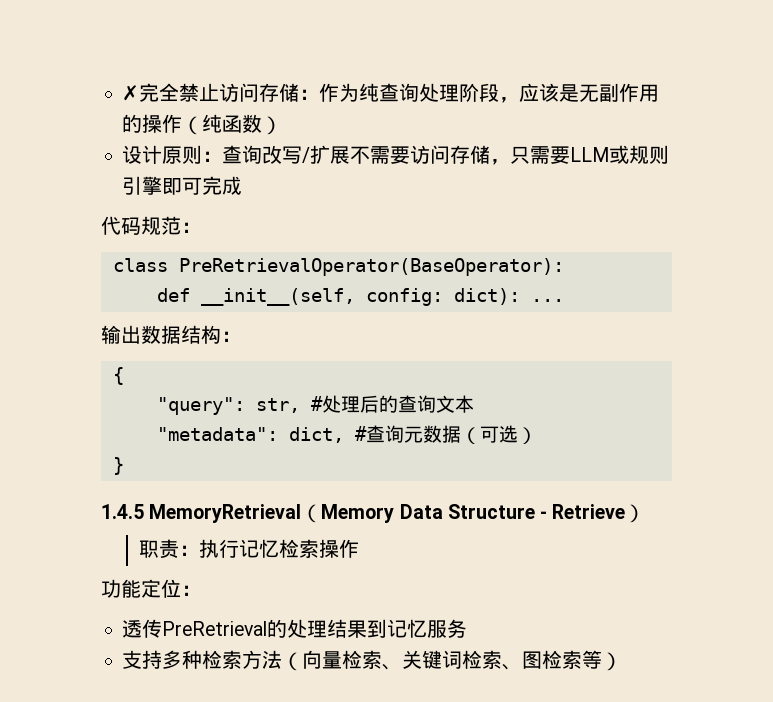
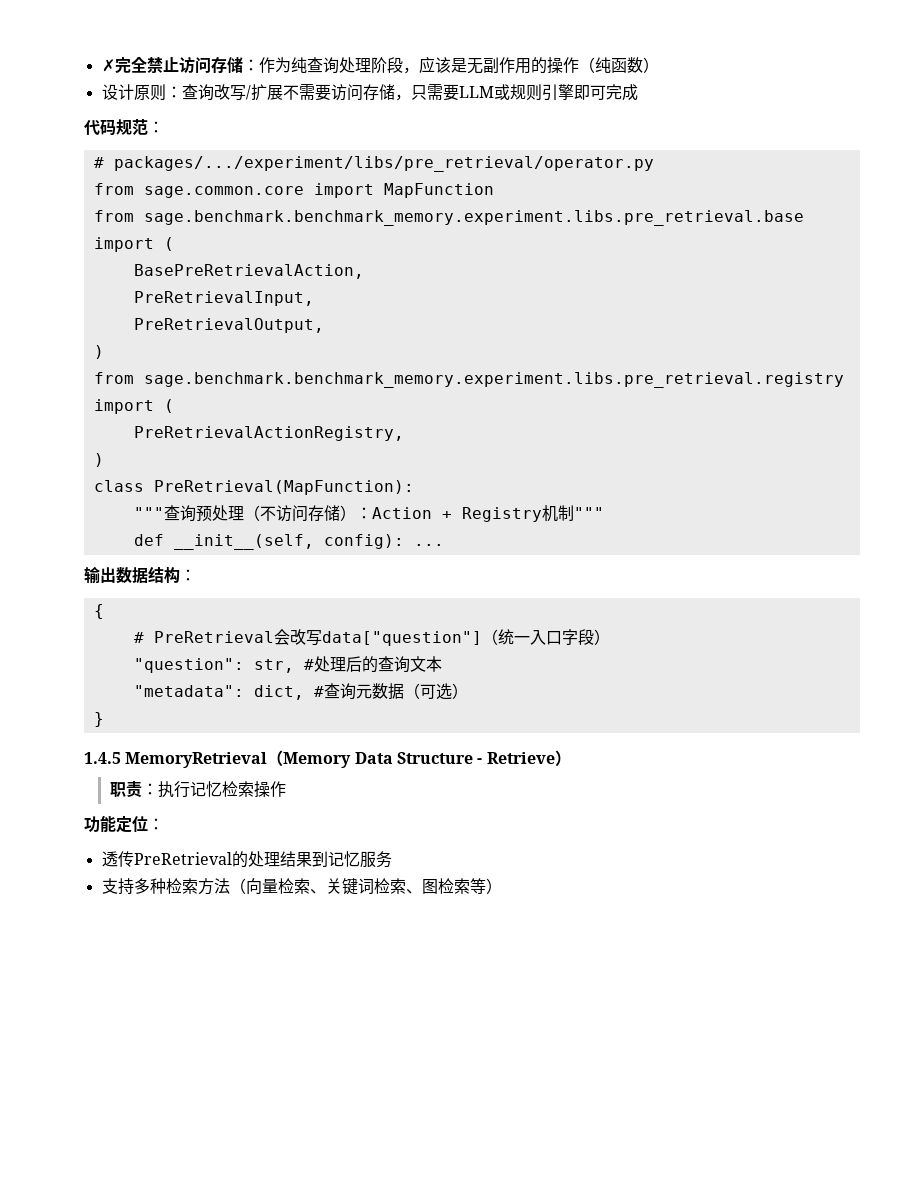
- class PreRetrievalOperator(BaseOperator):
+ # packages/.../experiment/libs/pre_retrieval/operator.py
+ from sage.common.core import MapFunction
+ from sage.benchmark.benchmark_memory.experiment.libs.pre_retrieval.base import (
+ BasePreRetrievalAction,
+ PreRetrievalInput,
+ PreRetrievalOutput,
+ )
+ from sage.benchmark.benchmark_memory.experiment.libs.pre_retrieval.registry import (
+ PreRetrievalActionRegistry,
+ )
+ class PreRetrieval(MapFunction):
+ """查询预处理（不访问存储）：Action + Registry机制"""
- def __init__(self, config: dict): ...
+ def __init__(self, config): ...
- "query": str, #处理后的查询文本
+ # PreRetrieval会改写data["question"]（统一入口字段）
+ "question": str, #处理后的查询文本

